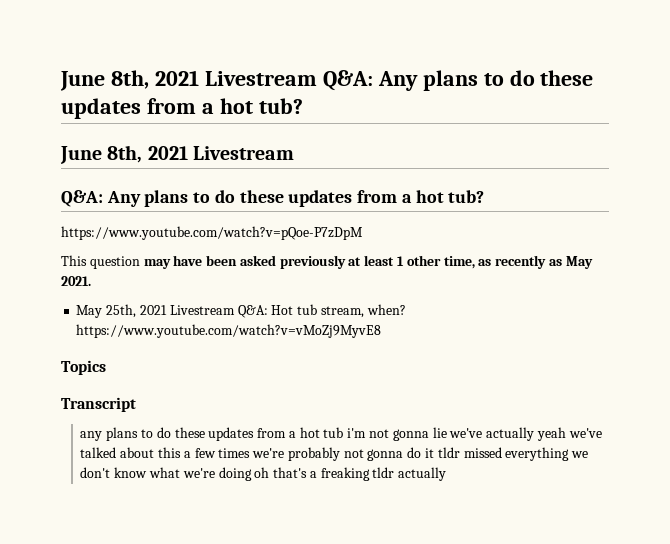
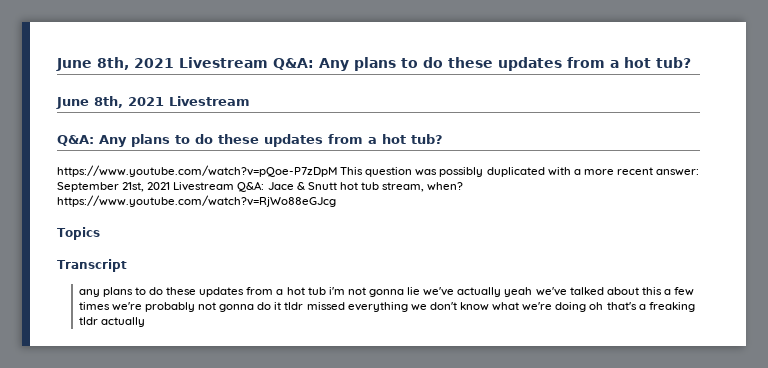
- https://www.youtube.com/watch?v=pQoe-P7zDpM
- This question may have been asked previously at least 1 other time, as recently as May 2021.
- May 25th, 2021 Livestream Q&A: Hot tub stream, when? https://www.youtube.com/watch?v=vMoZj9MyvE8
+ https://www.youtube.com/watch?v=pQoe-P7zDpM This question was possibly duplicated with a more recent answer: September 21st, 2021 Livestream Q&A: Jace & Snutt hot tub stream, when? https://www.youtube.com/watch?v=RjWo88eGJcg

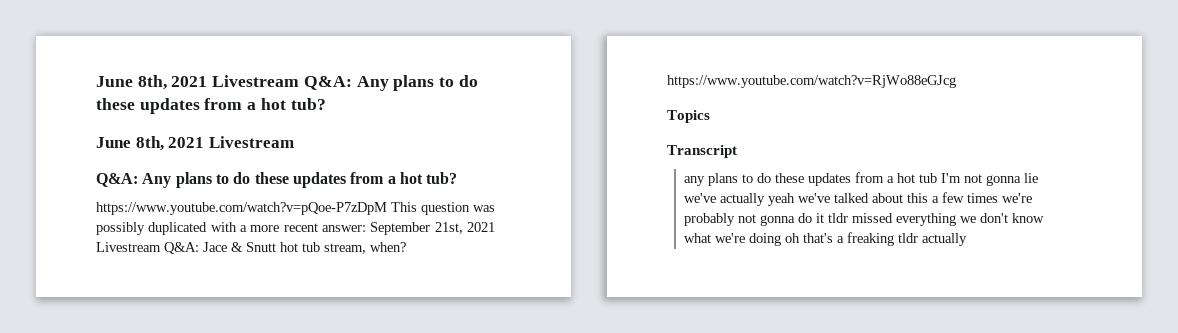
- any plans to do these updates from a hot tub i'm not gonna lie we've actually yeah we've talked about this a few times we're probably not gonna do it tldr missed everything we don't know what we're doing oh that's a freaking tldr actually
+ any plans to do these updates from a hot tub I'm not gonna lie we've actually yeah we've talked about this a few times we're probably not gonna do it tldr missed everything we don't know what we're doing oh that's a freaking tldr actually

